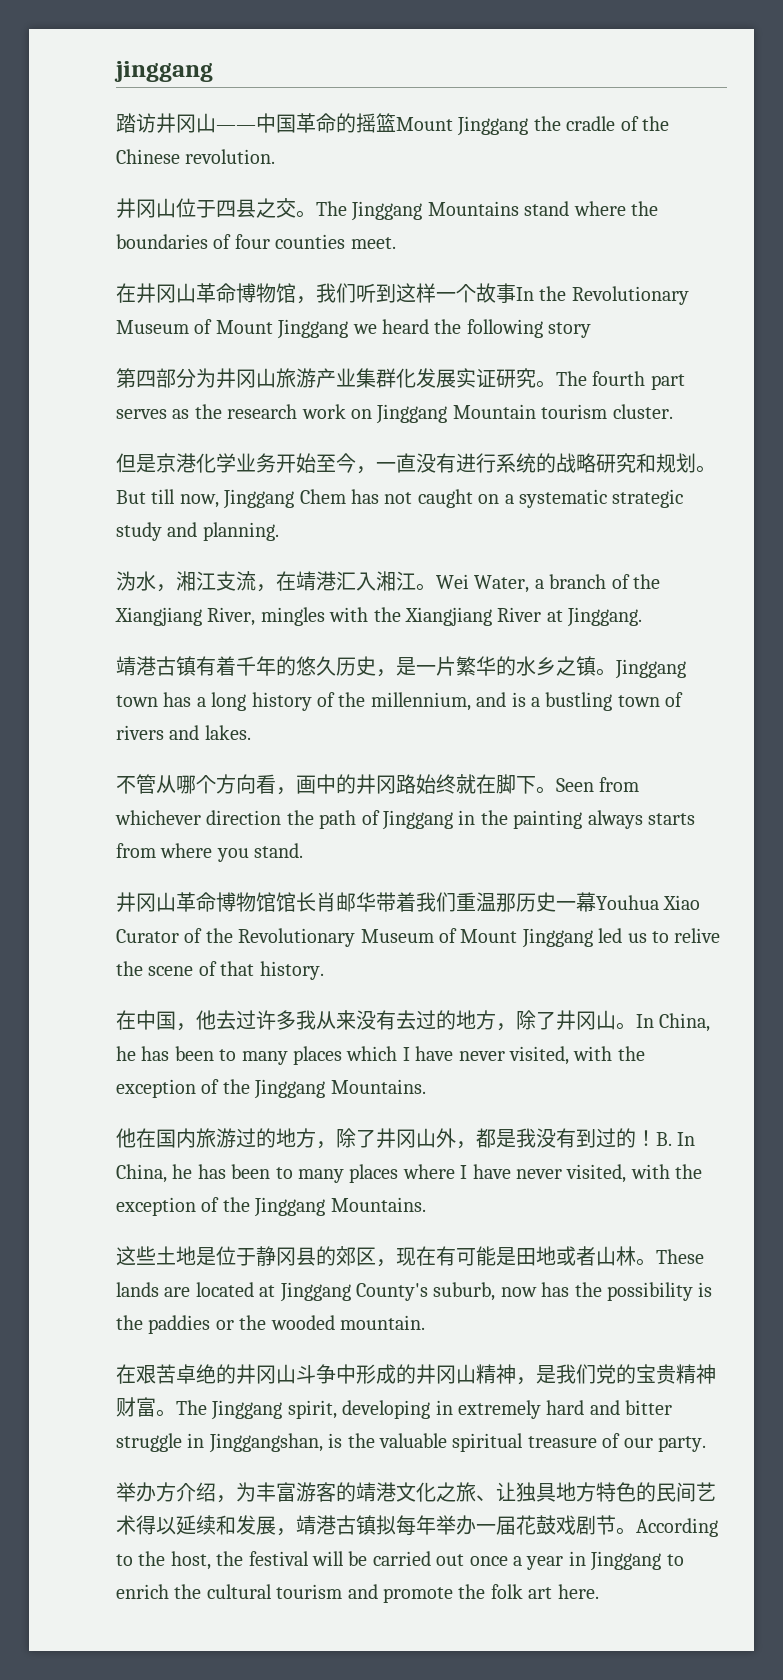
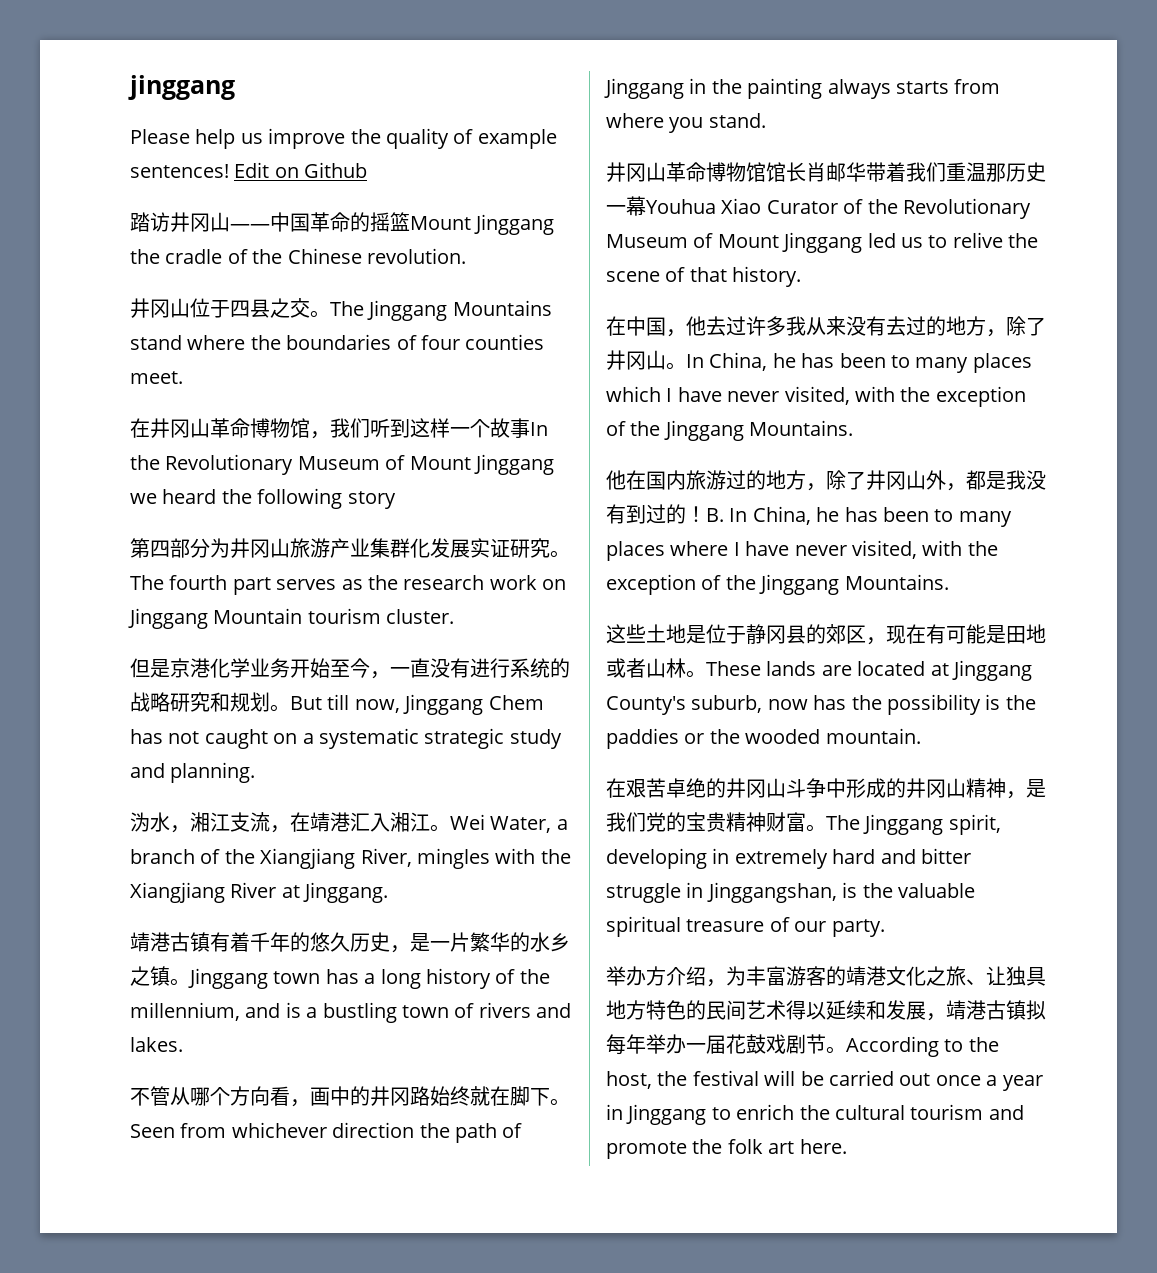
+ Please help us improve the quality of example sentences! Edit on Github

